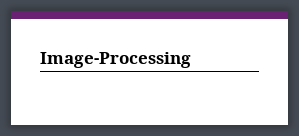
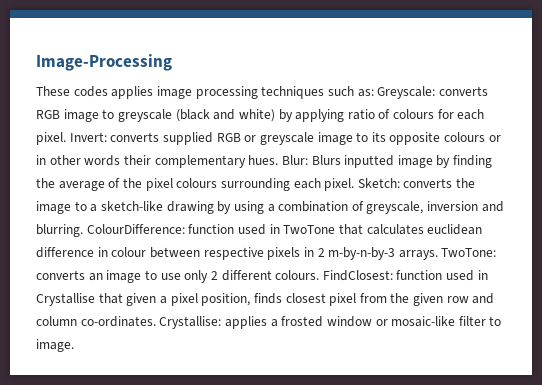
+ These codes applies image processing techniques such as: Greyscale: converts RGB image to greyscale (black and white) by applying ratio of colours for each pixel. Invert: converts supplied RGB or greyscale image to its opposite colours or in other words their complementary hues. Blur: Blurs inputted image by finding the average of the pixel colours surrounding each pixel. Sketch: converts the image to a sketch-like drawing by using a combination of greyscale, inversion and blurring. ColourDifference: function used in TwoTone that calculates euclidean difference in colour between respective pixels in 2 m-by-n-by-3 arrays. TwoTone: converts an image to use only 2 different colours. FindClosest: function used in Crystallise that given a pixel position, finds closest pixel from the given row and column co-ordinates. Crystallise: applies a frosted window or mosaic-like filter to image.

